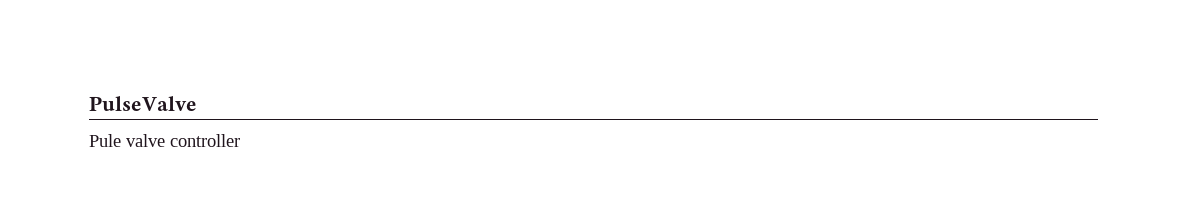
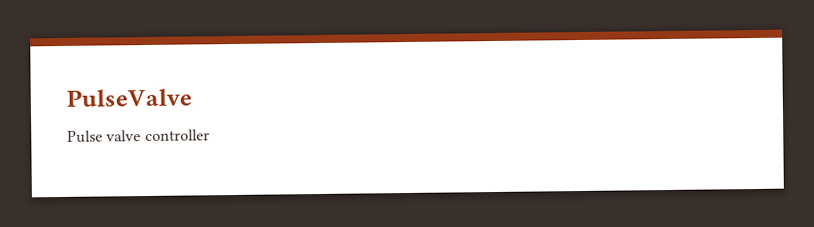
- Pule valve controller
+ Pulse valve controller

